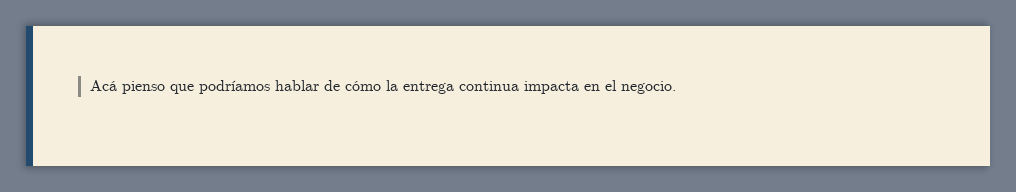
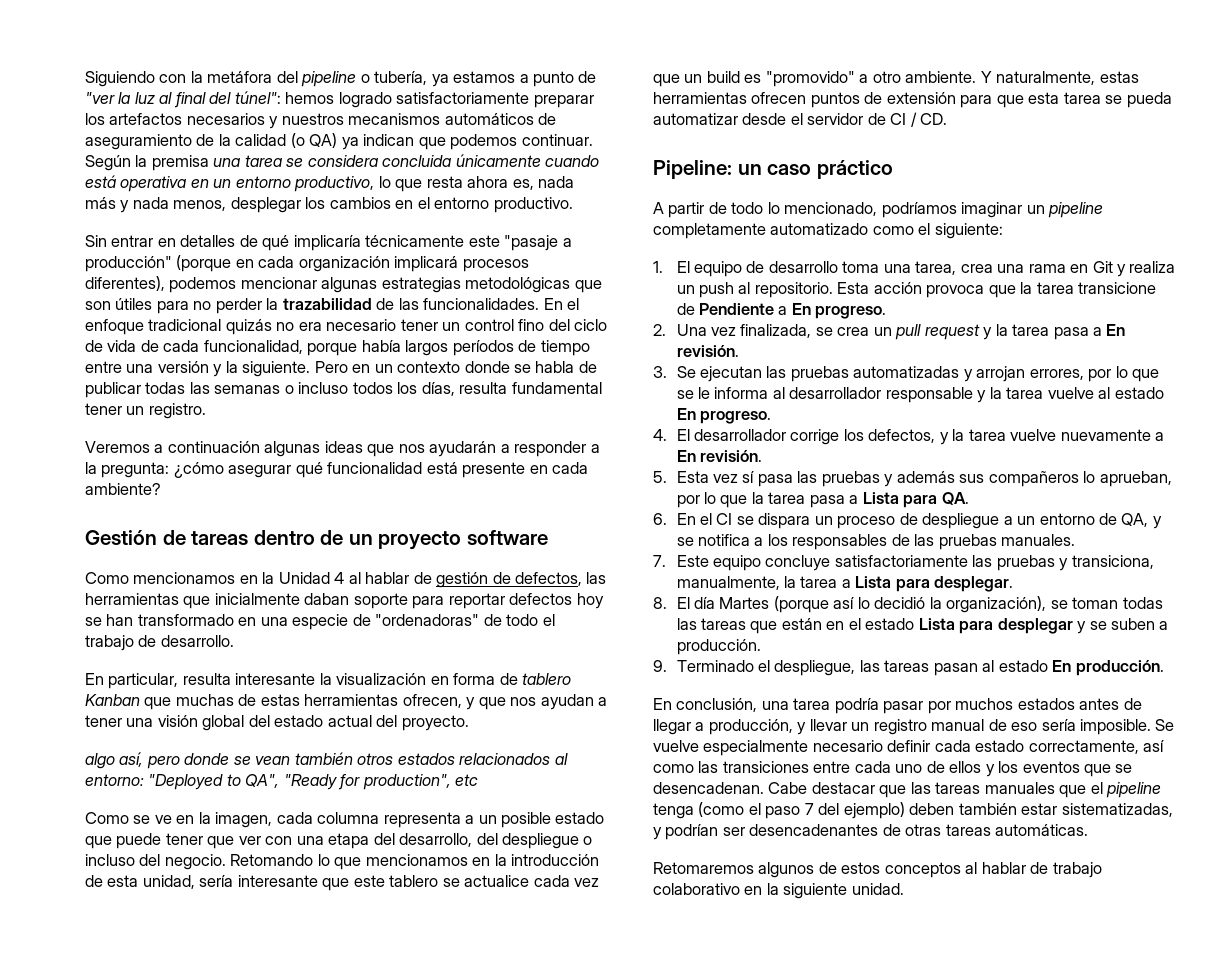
- Acá pienso que podríamos hablar de cómo la entrega continua impacta en el negocio.
+ Siguiendo con la metáfora del pipeline o tubería, ya estamos a punto de "ver la luz al final del túnel": hemos logrado satisfactoriamente preparar los artefactos necesarios y nuestros mecanismos automáticos de aseguramiento de la calidad (o QA) ya indican que podemos continuar. Según la premisa una tarea se considera concluida únicamente cuando está operativa en un entorno productivo, lo que resta ahora es, nada más y nada menos, desplegar los cambios en el entorno productivo.
+ Sin entrar en detalles de qué implicaría técnicamente este "pasaje a producción" (porque en cada organización implicará procesos diferentes), podemos mencionar algunas estrategias metodológicas que son útiles para no perder la trazabilidad de las funcionalidades. En el enfoque tradicional quizás no era necesario tener un control fino del ciclo de vida de cada funcionalidad, porque había largos períodos de tiempo entre una versión y la siguiente. Pero en un contexto donde se habla de publicar todas las semanas o incluso todos los días, resulta fundamental tener un registro.
+ Veremos a continuación algunas ideas que nos ayudarán a responder a la pregunta: ¿cómo asegurar qué funcionalidad está presente en cada ambiente?
+ Gestión de tareas dentro de un proyecto software
+ Como mencionamos en la Unidad 4 al hablar de gestión de defectos, las herramientas que inicialmente daban soporte para reportar defectos hoy se han transformado en una especie de "ordenadoras" de todo el trabajo de desarrollo.
+ En particular, resulta interesante la visualización en forma de tablero Kanban que muchas de estas herramientas ofrecen, y que nos ayudan a tener una visión global del estado actual del proyecto.
+ algo así, pero donde se vean también otros estados relacionados al entorno: "Deployed to QA", "Ready for production", etc
+ Como se ve en la imagen, cada columna representa a un posible estado que puede tener que ver con una etapa del desarrollo, del despliegue o incluso del negocio. Retomando lo que mencionamos en la introducción de esta unidad, sería interesante que este tablero se actualice cada vez que un build es "promovido" a otro ambiente. Y naturalmente, estas herramientas ofrecen puntos de extensión para que esta tarea se pueda automatizar desde el servidor de CI / CD.
+ Pipeline: un caso práctico
+ A partir de todo lo mencionado, podríamos imaginar un pipeline completamente automatizado como el siguiente:
+ 1. El equipo de desarrollo toma una tarea, crea una rama en Git y realiza un push al repositorio. Esta acción provoca que la tarea transicione de Pendiente a En progreso.
+ 2. Una vez finalizada, se crea un pull request y la tarea pasa a En revisión.
+ 3. Se ejecutan las pruebas automatizadas y arrojan errores, por lo que se le informa al desarrollador responsable y la tarea vuelve al estado En progreso.
+ 4. El desarrollador corrige los defectos, y la tarea vuelve nuevamente a En revisión.
+ 5. Esta vez sí pasa las pruebas y además sus compañeros lo aprueban, por lo que la tarea pasa a Lista para QA.
+ 6. En el CI se dispara un proceso de despliegue a un entorno de QA, y se notifica a los responsables de las pruebas manuales.
+ 7. Este equipo concluye satisfactoriamente las pruebas y transiciona, manualmente, la tarea a Lista para desplegar.
+ 8. El día Martes (porque así lo decidió la organización), se toman todas las tareas que están en el estado Lista para desplegar y se suben a producción.
+ 9. Terminado el despliegue, las tareas pasan al estado En producción.
+ En conclusión, una tarea podría pasar por muchos estados antes de llegar a producción, y llevar un registro manual de eso sería imposible. Se vuelve especialmente necesario definir cada estado correctamente, así como las transiciones entre cada uno de ellos y los eventos que se desencadenan. Cabe destacar que las tareas manuales que el pipeline tenga (como el paso 7 del ejemplo) deben también estar sistematizadas, y podrían ser desencadenantes de otras tareas automáticas.
+ Retomaremos algunos de estos conceptos al hablar de trabajo colaborativo en la siguiente unidad.

